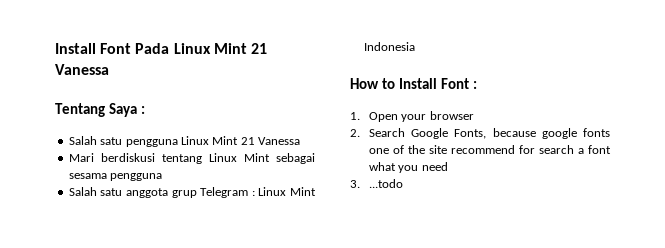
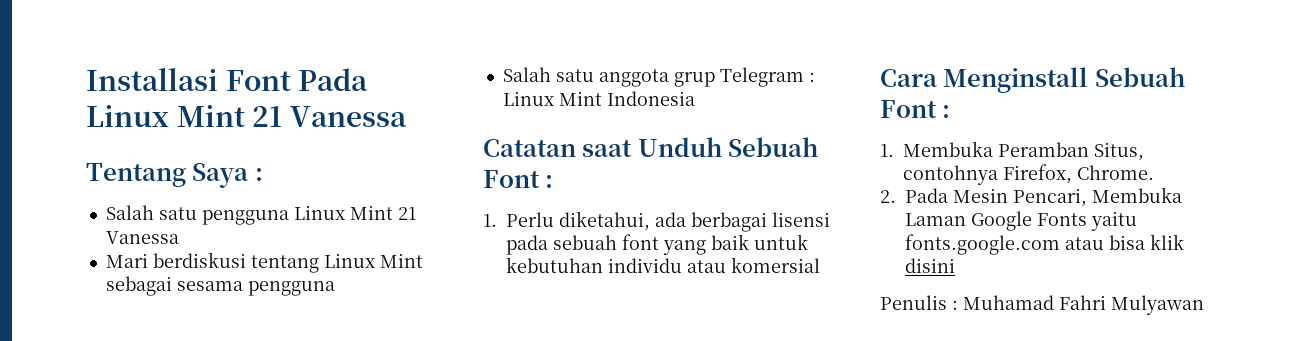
- Install Font Pada Linux Mint 21 Vanessa
+ Installasi Font Pada Linux Mint 21 Vanessa
- How to Install Font :
- 1. Open your browser
- 2. Search Google Fonts, because google fonts one of the site recommend for search a font what you need
- 3. ...todo
+ Catatan saat Unduh Sebuah Font :
+ 1. Perlu diketahui, ada berbagai lisensi pada sebuah font yang baik untuk kebutuhan individu atau komersial
+ Cara Menginstall Sebuah Font :
+ 1. Membuka Peramban Situs, contohnya Firefox, Chrome.
+ 2. Pada Mesin Pencari, Membuka Laman Google Fonts yaitu fonts.google.com atau bisa klik disini
+ Penulis : Muhamad Fahri Mulyawan

